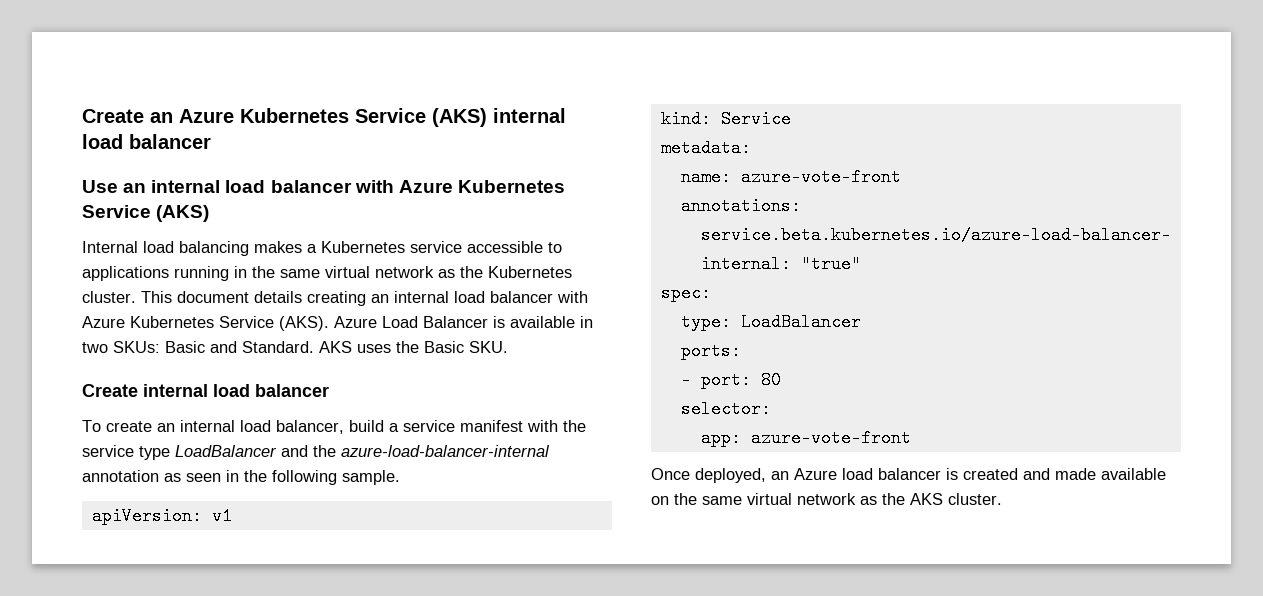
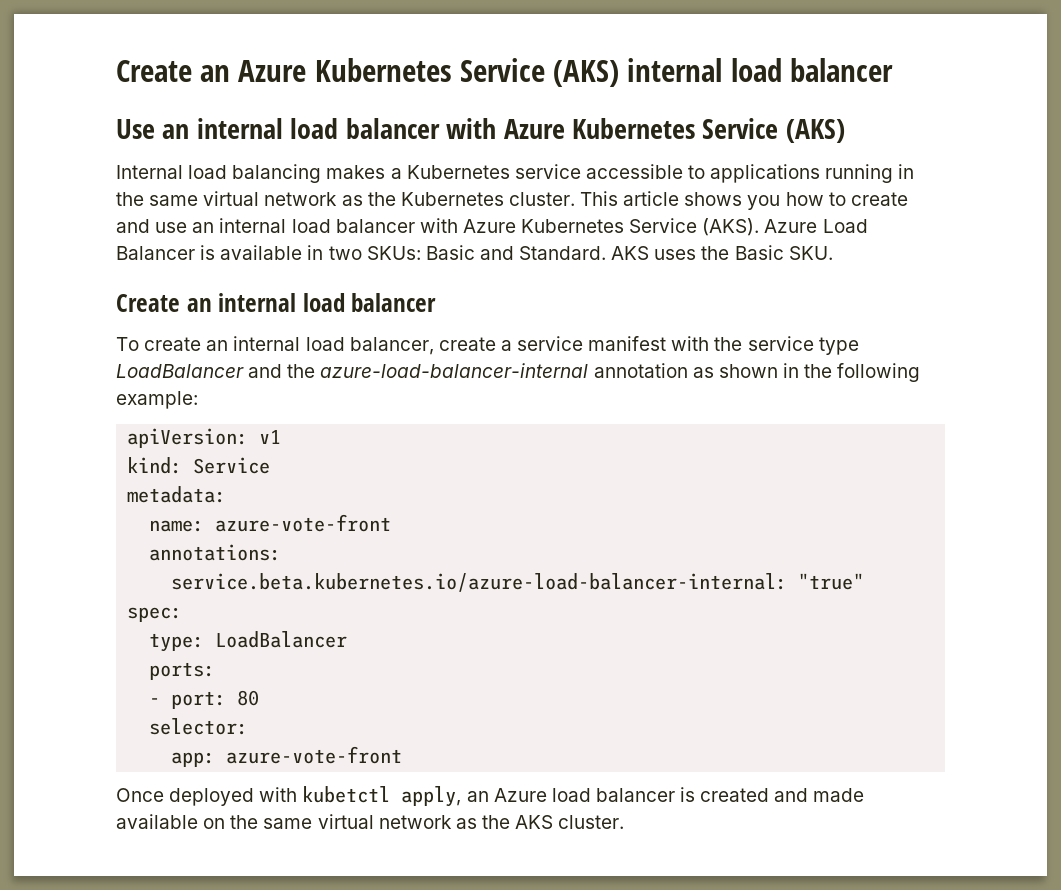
- This document details creating an internal load balancer with Azure Kubernetes Service (AKS).
+ This article shows you how to create and use an internal load balancer with Azure Kubernetes Service (AKS).
- Create internal load balancer
+ Create an internal load balancer
- To create an internal load balancer, build a service manifest with the service type LoadBalancer and the azure-load-balancer-internal annotation as seen in the following sample.
+ To create an internal load balancer, create a service manifest with the service type LoadBalancer and the azure-load-balancer-internal annotation as shown in the following example:
- Once deployed, an Azure load balancer is created and made available on the same virtual network as the AKS cluster.
+ Once deployed with kubetctl apply, an Azure load balancer is created and made available on the same virtual network as the AKS cluster.

